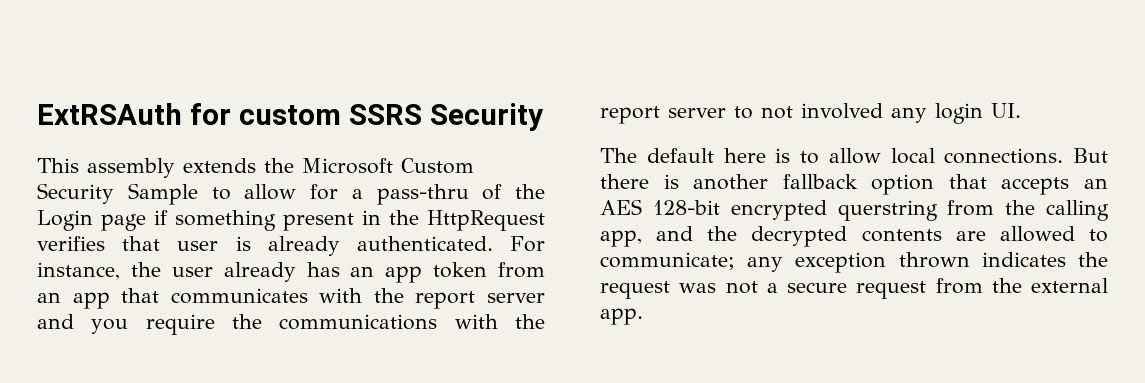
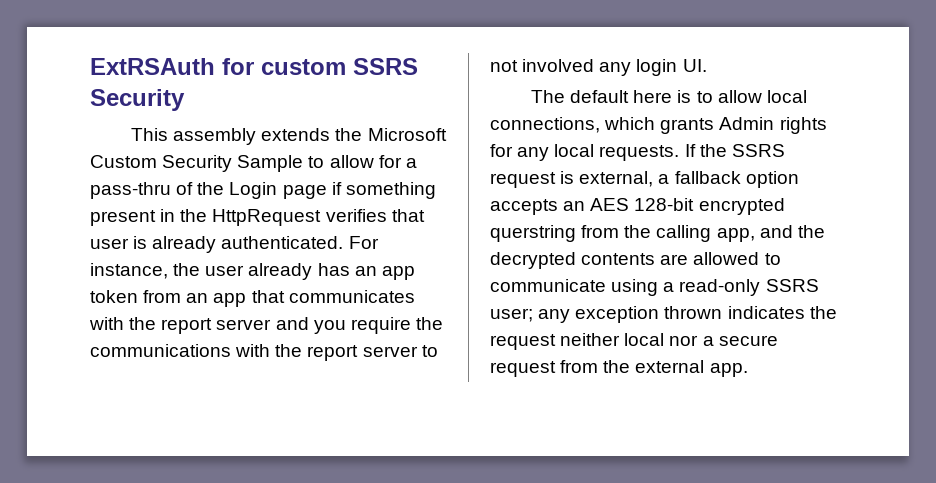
- The default here is to allow local connections. But there is another fallback option that accepts an AES 128-bit encrypted querstring from the calling app, and the decrypted contents are allowed to communicate; any exception thrown indicates the request was not a secure request from the external app.
+ The default here is to allow local connections, which grants Admin rights for any local requests. If the SSRS request is external, a fallback option accepts an AES 128-bit encrypted querstring from the calling app, and the decrypted contents are allowed to communicate using a read-only SSRS user; any exception thrown indicates the request neither local nor a secure request from the external app.

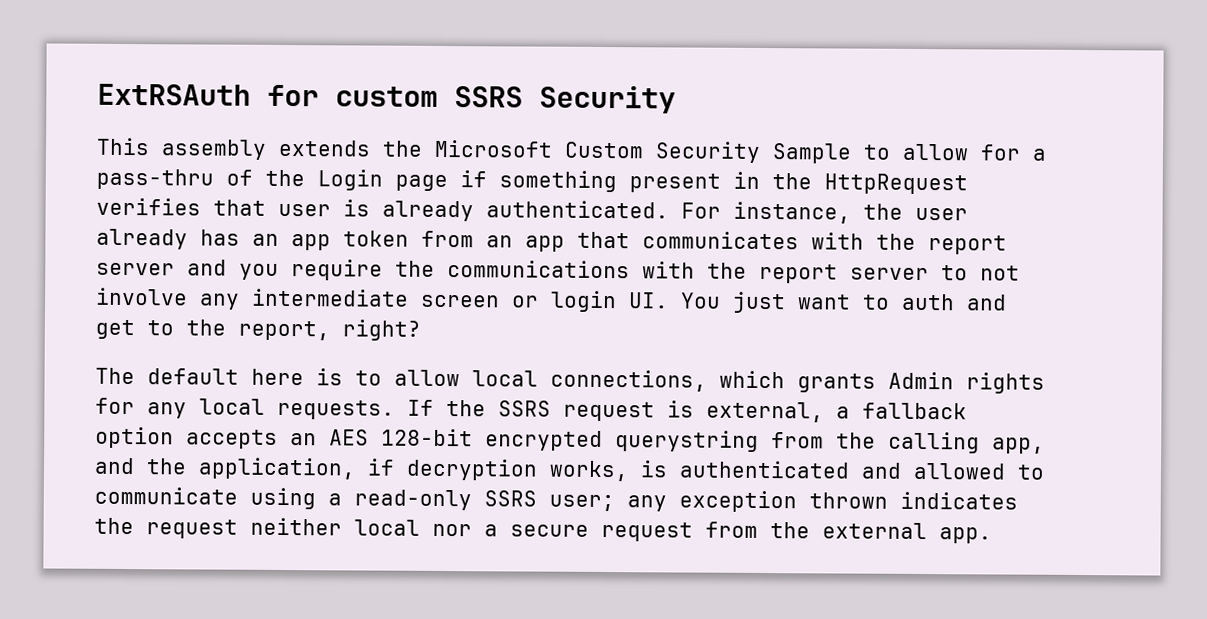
- For instance, the user already has an app token from an app that communicates with the report server and you require the communications with the report server to not involved any login UI.
+ For instance, the user already has an app token from an app that communicates with the report server and you require the communications with the report server to not involve any intermediate screen or login UI. You just want to auth and get to the report, right?
- If the SSRS request is external, a fallback option accepts an AES 128-bit encrypted querstring from the calling app, and the decrypted contents are allowed to communicate using a read-only SSRS user; any exception thrown indicates the request neither local nor a secure request from the external app.
+ If the SSRS request is external, a fallback option accepts an AES 128-bit encrypted querystring from the calling app, and the application, if decryption works, is authenticated and allowed to communicate using a read-only SSRS user; any exception thrown indicates the request neither local nor a secure request from the external app.

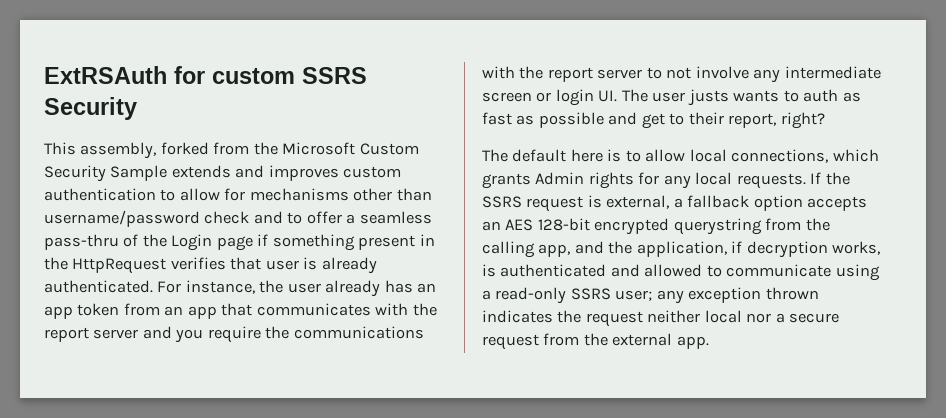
- This assembly extends the Microsoft Custom Security Sample to allow for a pass-thru of the Login page if something present in the HttpRequest verifies that user is already authenticated.
+ This assembly, forked from the Microsoft Custom Security Sample extends and improves custom authentication to allow for mechanisms other than username/password check and to offer a seamless pass-thru of the Login page if something present in the HttpRequest verifies that user is already authenticated.
- For instance, the user already has an app token from an app that communicates with the report server and you require the communications with the report server to not involve any intermediate screen or login UI. You just want to auth and get to the report, right?
+ For instance, the user already has an app token from an app that communicates with the report server and you require the communications with the report server to not involve any intermediate screen or login UI. The user justs wants to auth as fast as possible and get to their report, right?

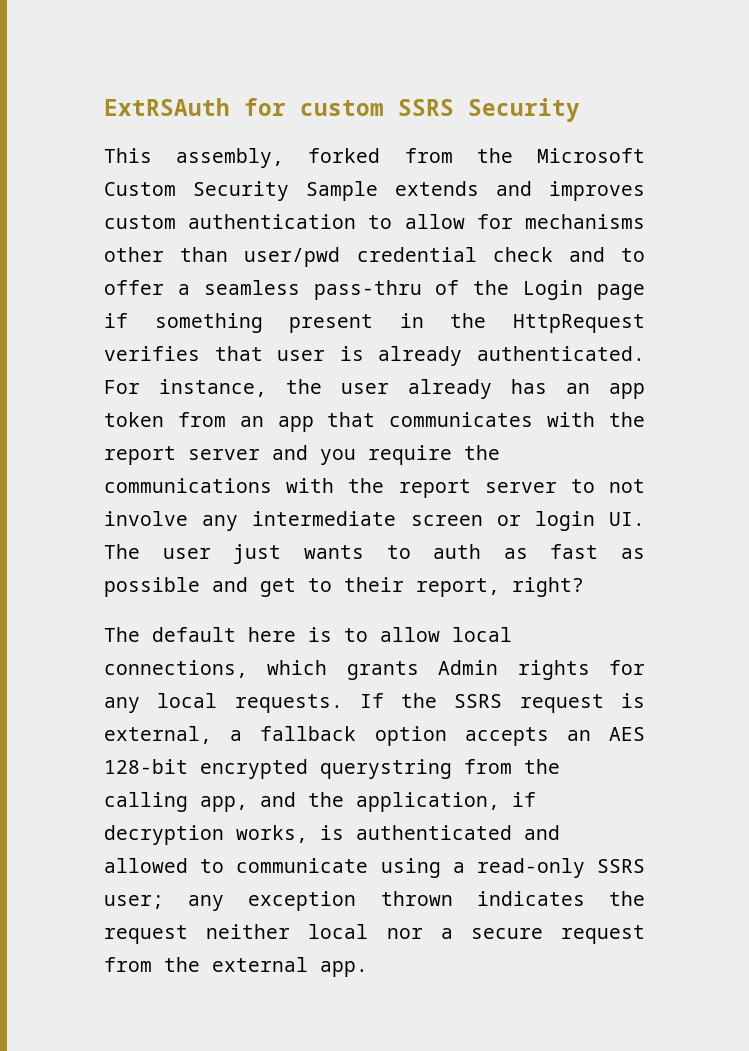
- This assembly, forked from the Microsoft Custom Security Sample extends and improves custom authentication to allow for mechanisms other than username/password check and to offer a seamless pass-thru of the Login page if something present in the HttpRequest verifies that user is already authenticated.
+ This assembly, forked from the Microsoft Custom Security Sample extends and improves custom authentication to allow for mechanisms other than user/pwd credential check and to offer a seamless pass-thru of the Login page if something present in the HttpRequest verifies that user is already authenticated.
- For instance, the user already has an app token from an app that communicates with the report server and you require the communications with the report server to not involve any intermediate screen or login UI. The user justs wants to auth as fast as possible and get to their report, right?
+ For instance, the user already has an app token from an app that communicates with the report server and you require the communications with the report server to not involve any intermediate screen or login UI. The user just wants to auth as fast as possible and get to their report, right?

